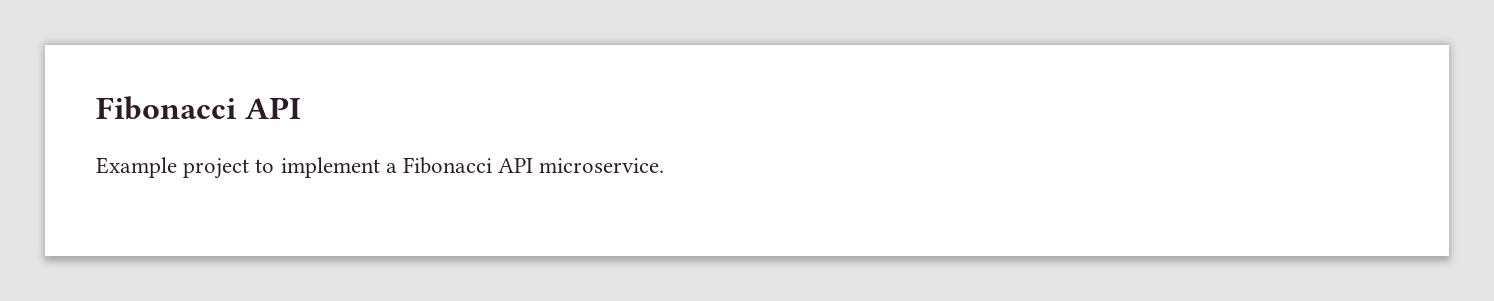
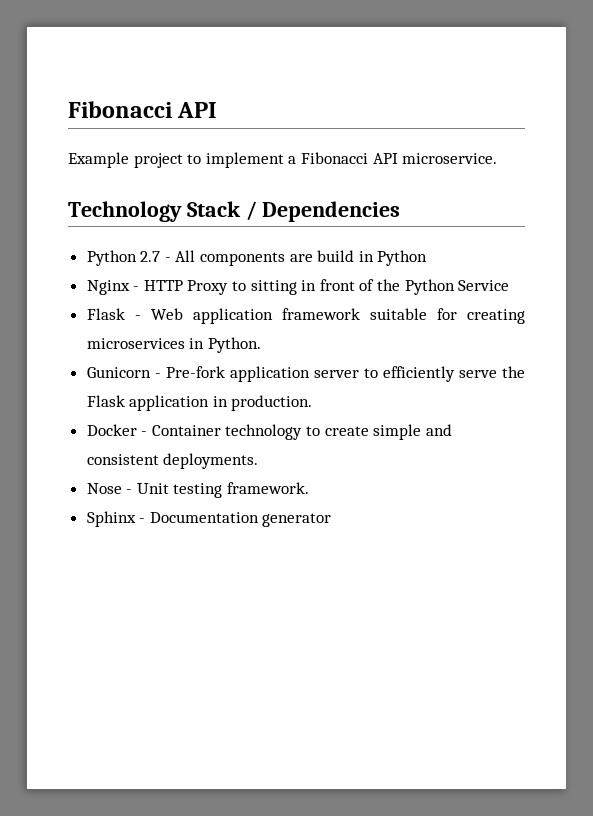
+ Technology Stack / Dependencies
+ Python 2.7 - All components are build in Python
+ Nginx - HTTP Proxy to sitting in front of the Python Service
+ Flask - Web application framework suitable for creating microservices in Python.
+ Gunicorn - Pre-fork application server to efficiently serve the Flask application in production.
+ Docker - Container technology to create simple and consistent deployments.
+ Nose - Unit testing framework.
+ Sphinx - Documentation generator

